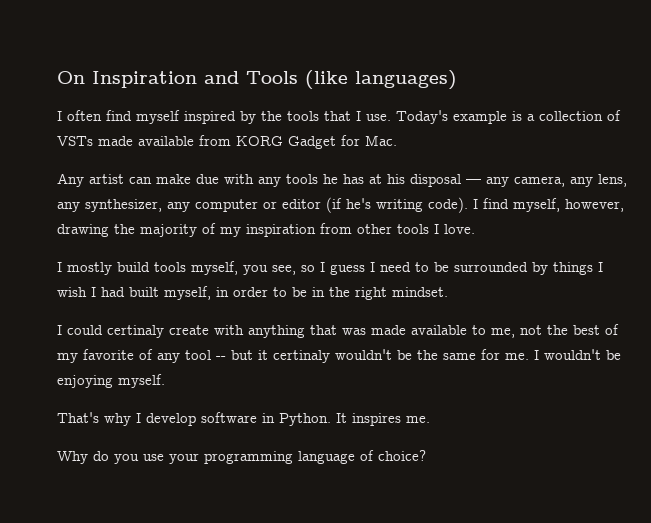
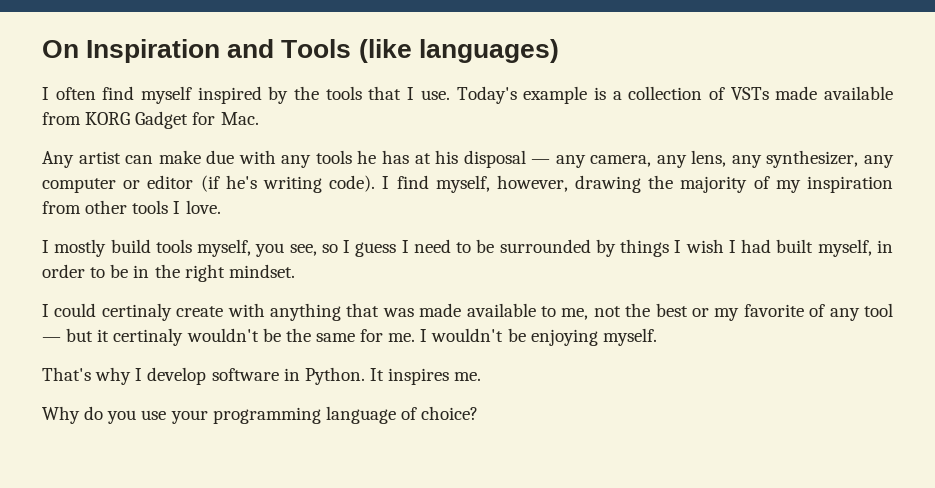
- I could certinaly create with anything that was made available to me, not the best of my favorite of any tool -- but it certinaly wouldn't be the same for me.
+ I could certinaly create with anything that was made available to me, not the best or my favorite of any tool — but it certinaly wouldn't be the same for me.

